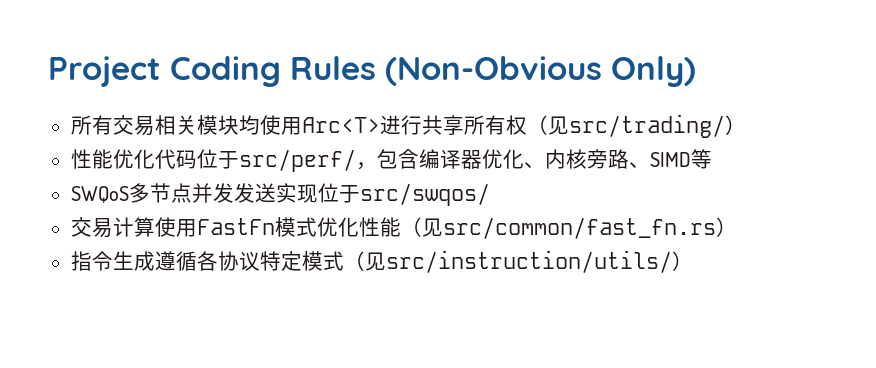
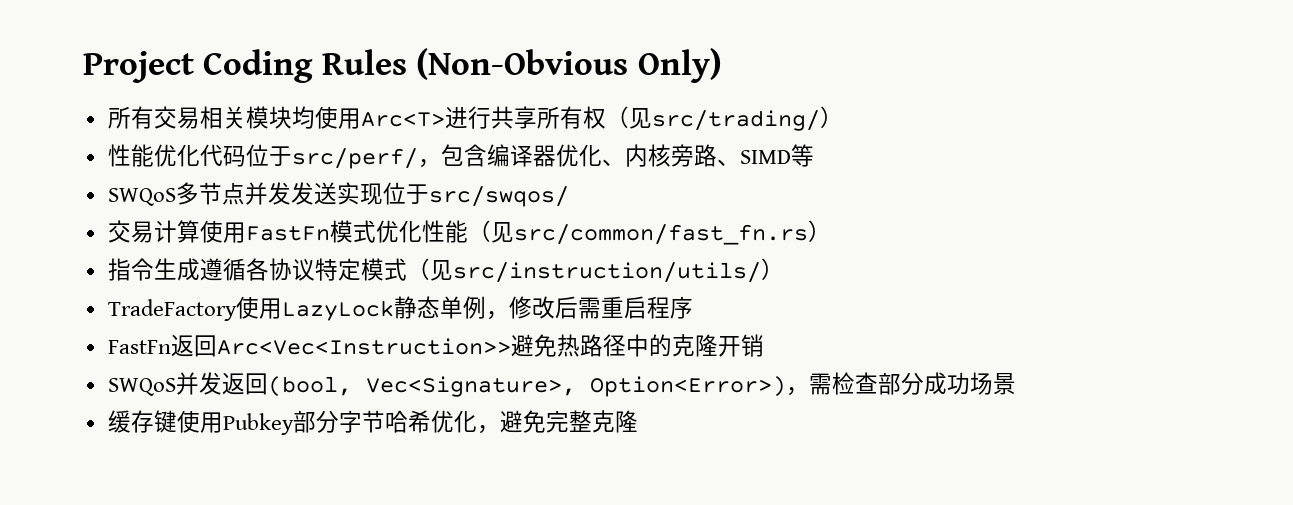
+ TradeFactory使用LazyLock静态单例，修改后需重启程序
+ FastFn返回Arc<Vec<Instruction>>避免热路径中的克隆开销
+ SWQoS并发返回(bool, Vec<Signature>, Option<Error>)，需检查部分成功场景
+ 缓存键使用Pubkey部分字节哈希优化，避免完整克隆

